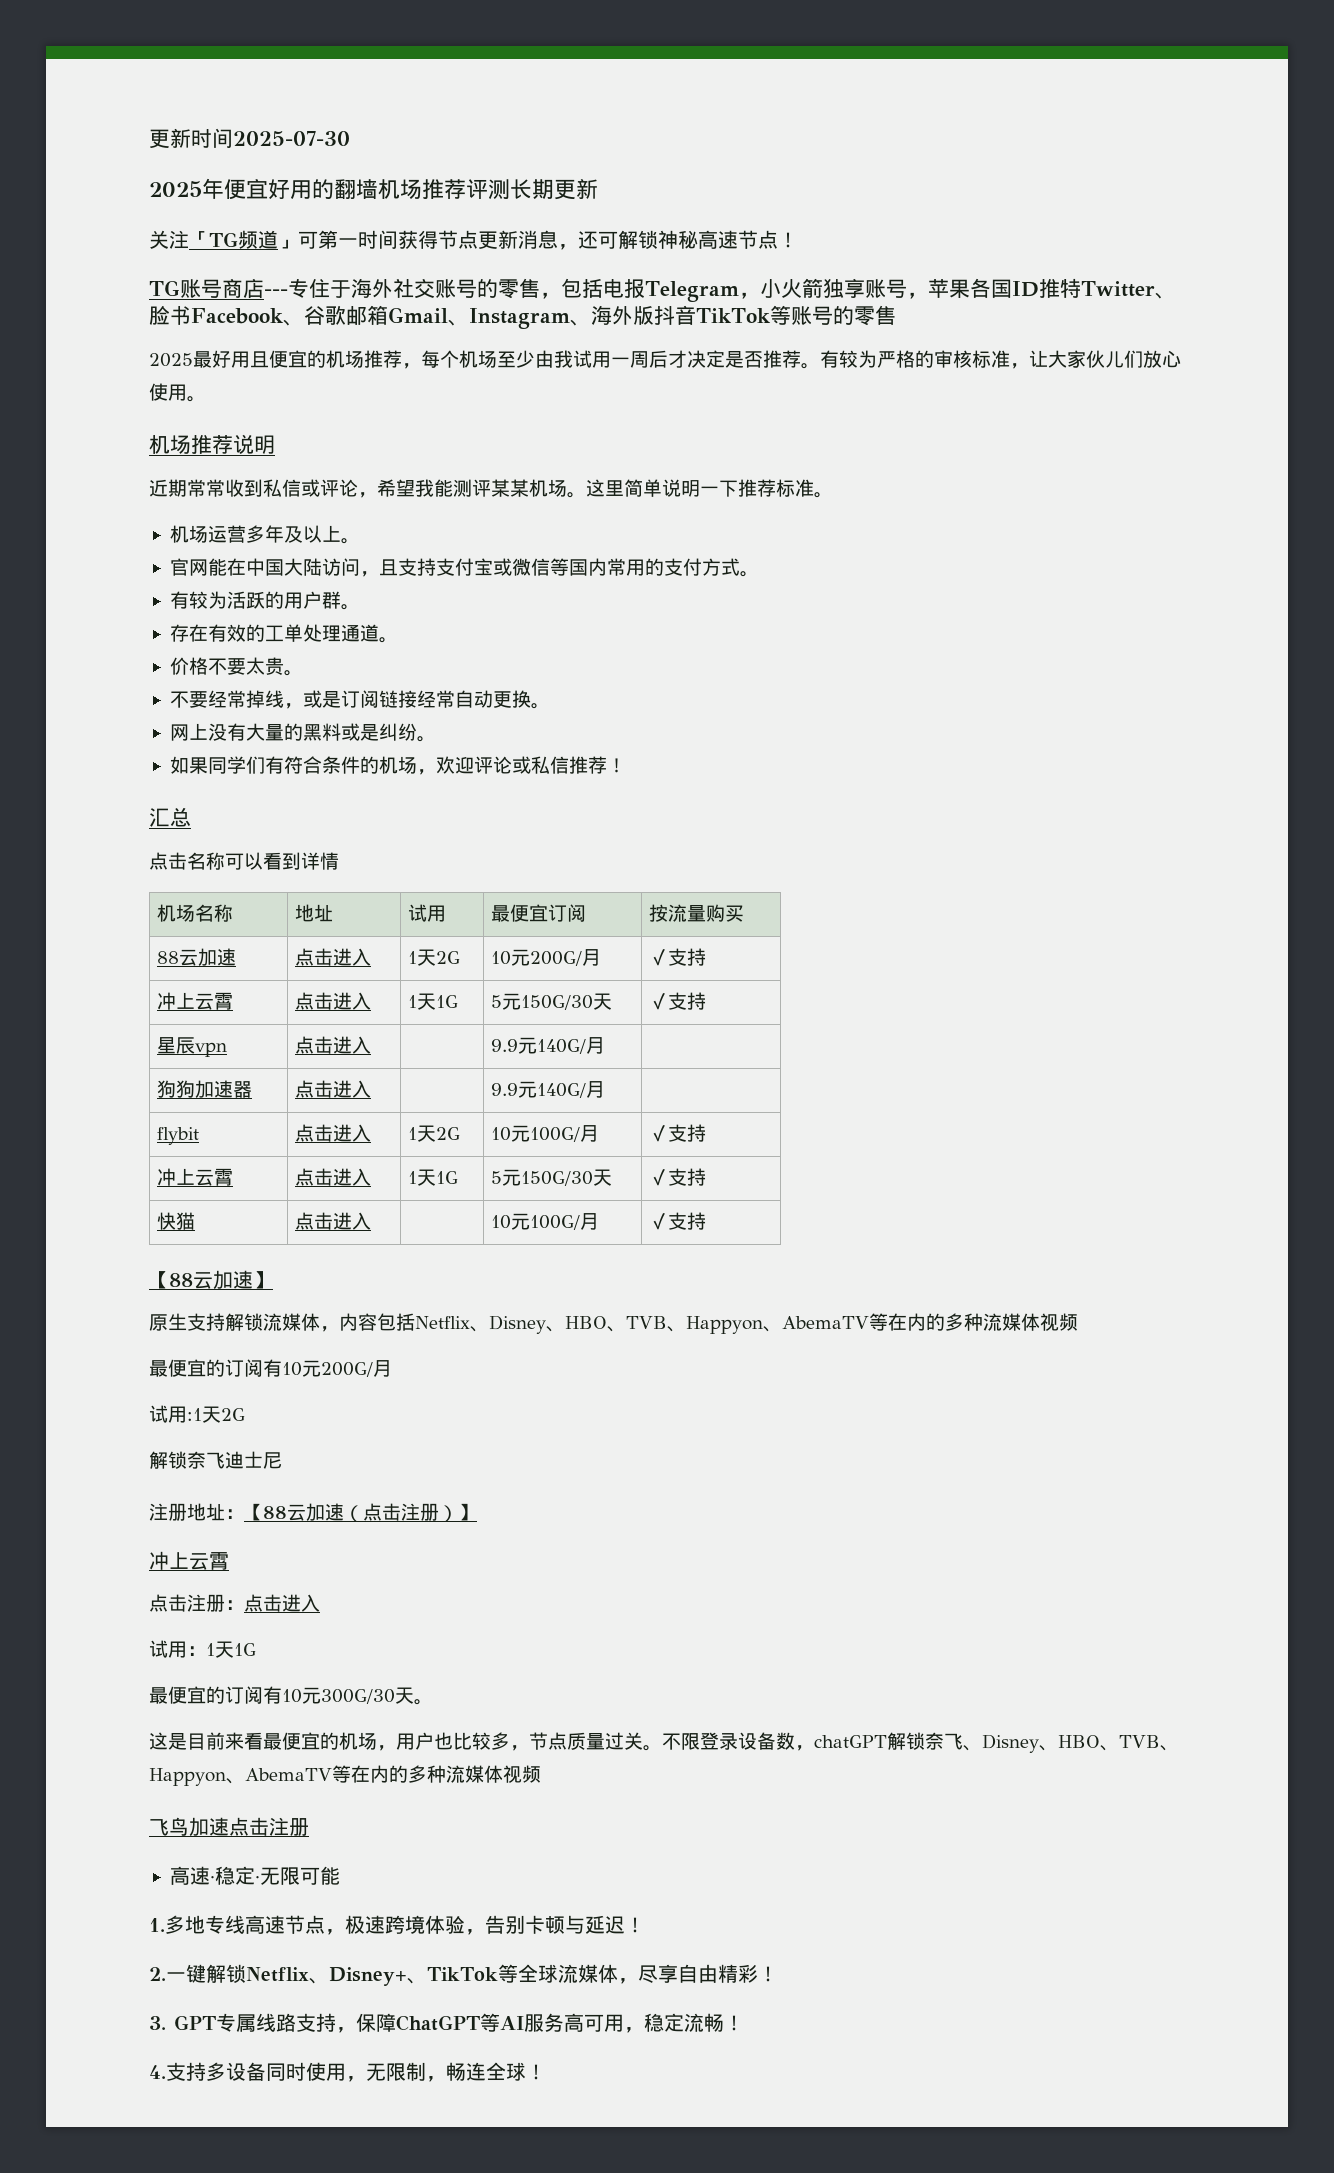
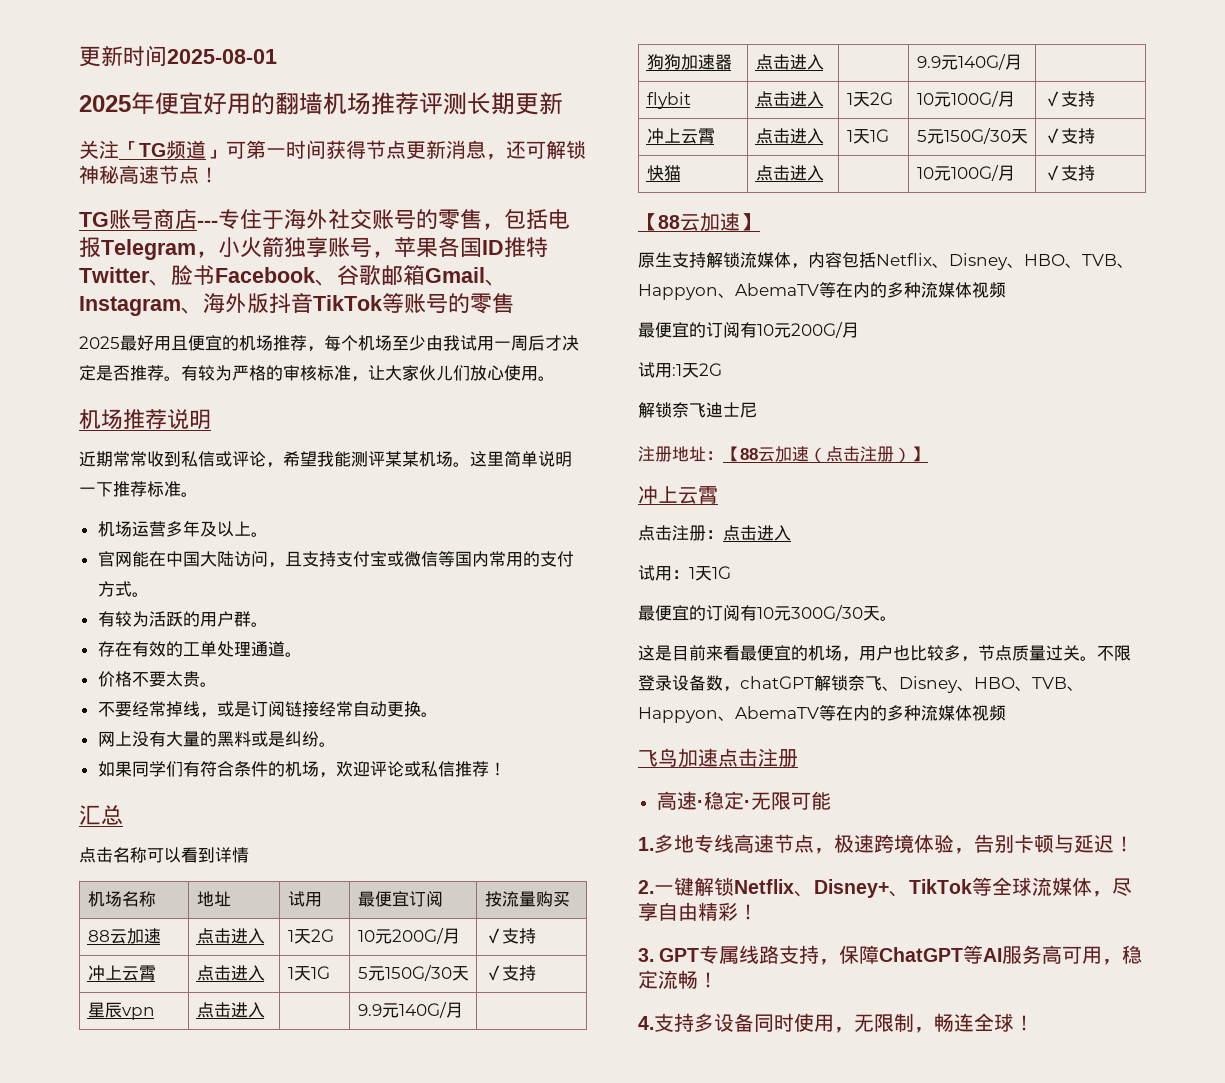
- 更新时间2025-07-30
+ 更新时间2025-08-01

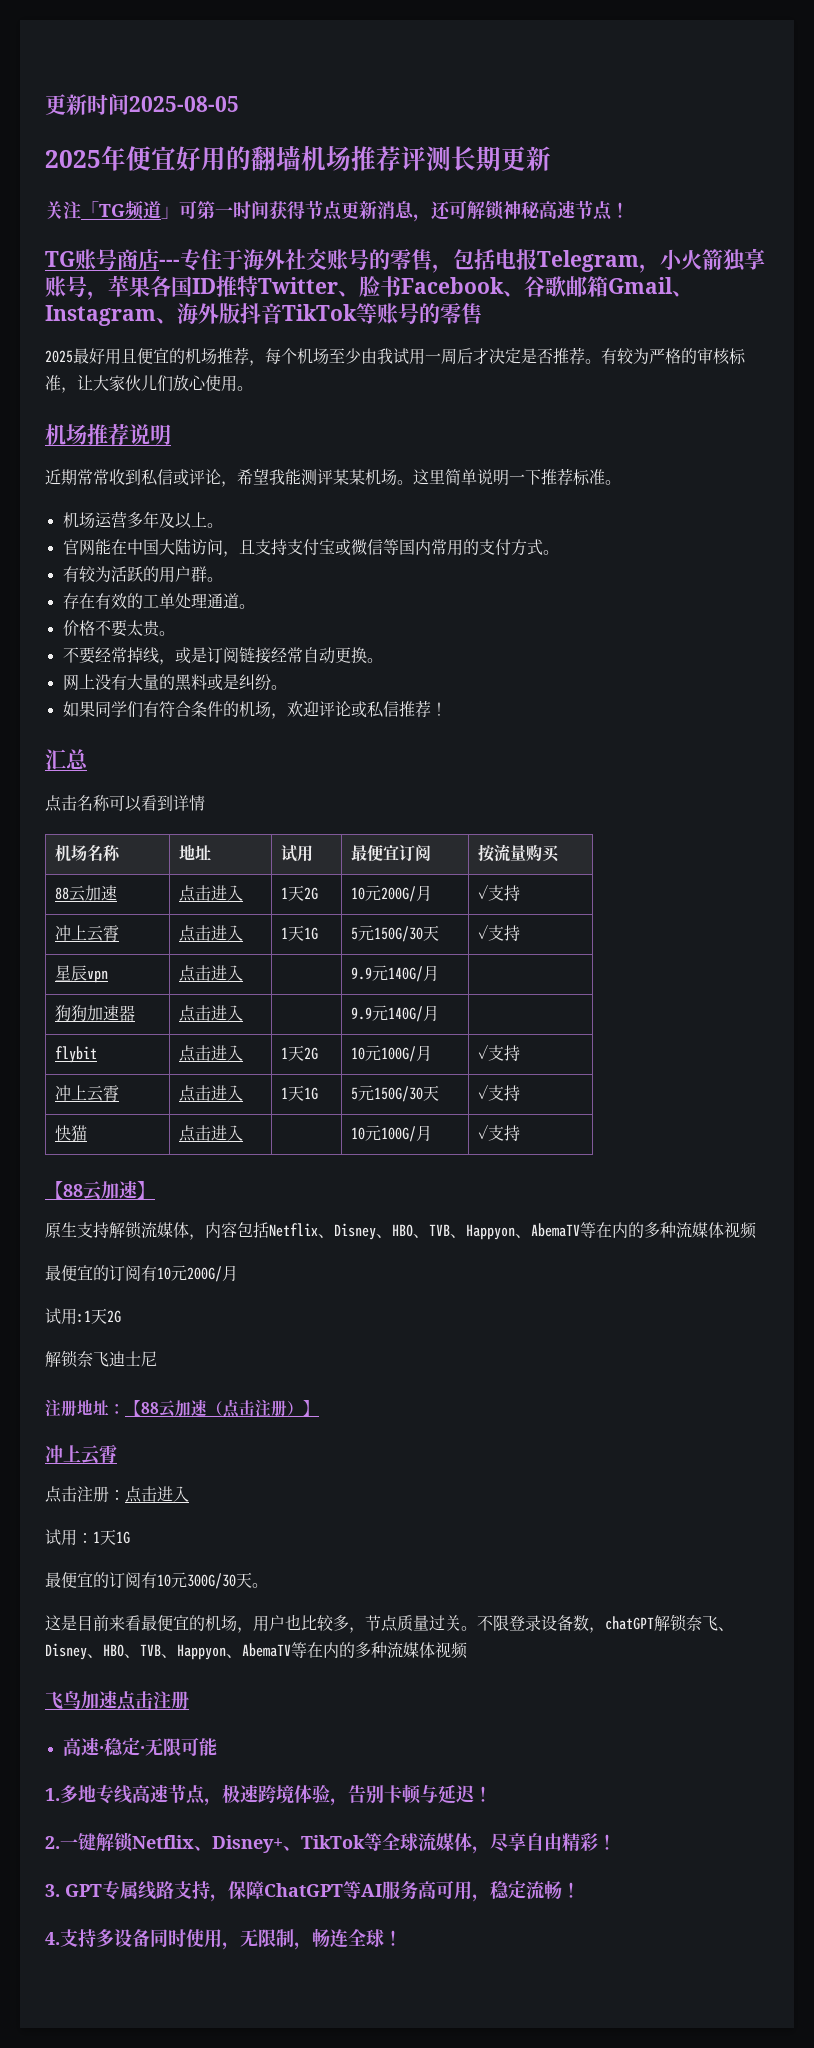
- 更新时间2025-08-01
+ 更新时间2025-08-05

